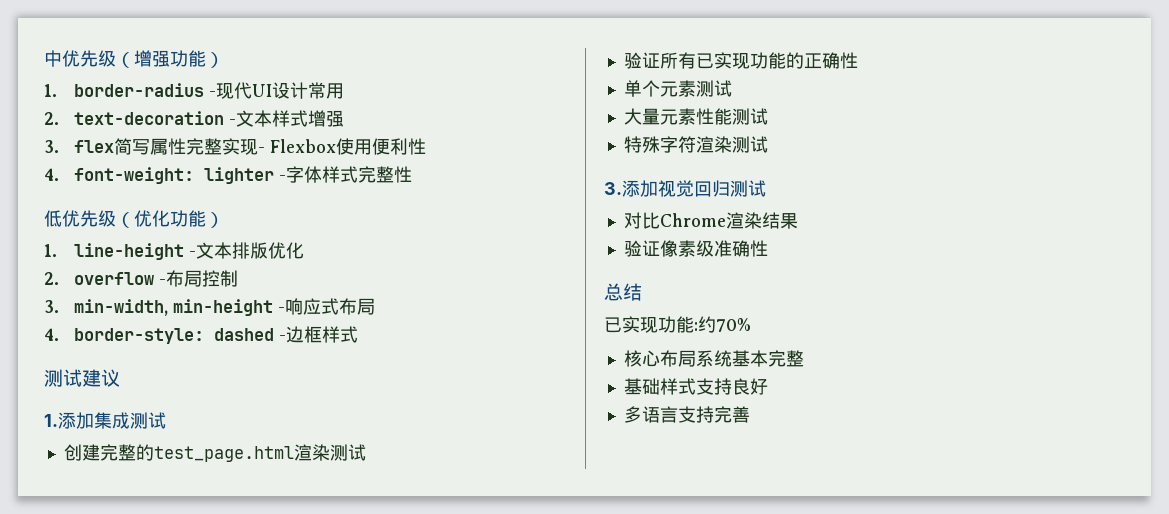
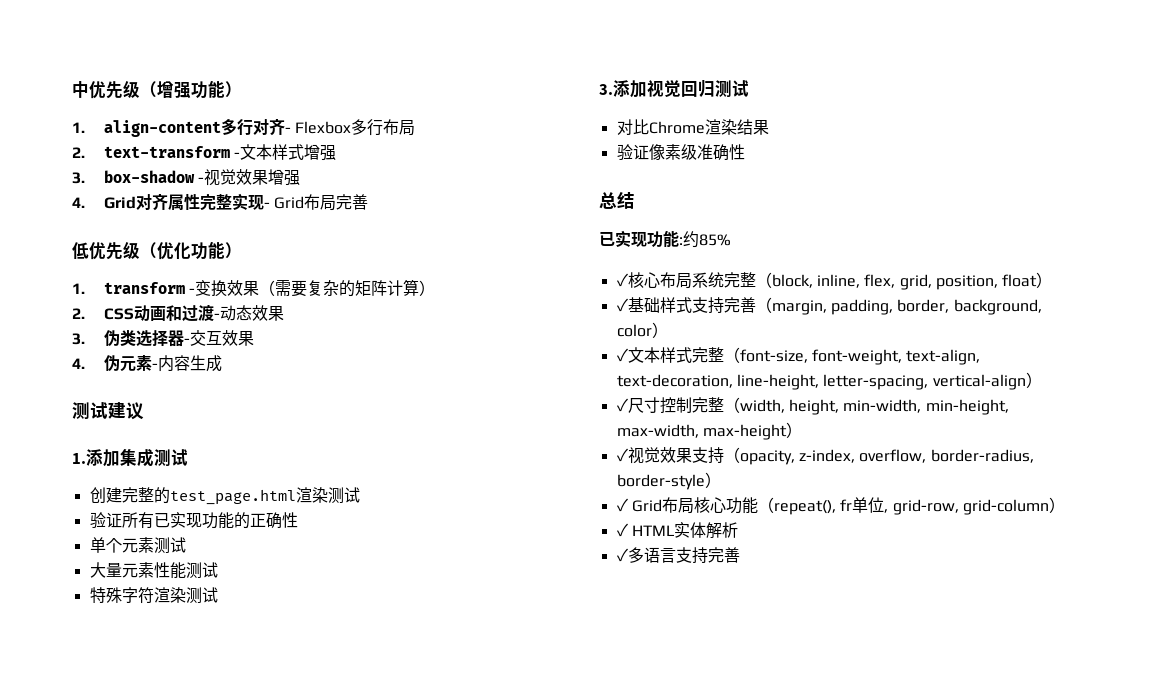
- 1. border-radius -现代UI设计常用
- 2. text-decoration -文本样式增强
+ 1. align-content多行对齐- Flexbox多行布局
+ 2. text-transform -文本样式增强
- 3. flex简写属性完整实现- Flexbox使用便利性
- 4. font-weight: lighter -字体样式完整性
+ 3. box-shadow -视觉效果增强
+ 4. Grid对齐属性完整实现- Grid布局完善
- 1. line-height -文本排版优化
- 2. overflow -布局控制
- 3. min-width, min-height -响应式布局
- 4. border-style: dashed -边框样式
+ 1. transform -变换效果（需要复杂的矩阵计算）
+ 2. CSS动画和过渡-动态效果
+ 3.伪类选择器-交互效果
+ 4.伪元素-内容生成
- 已实现功能:约70%
- 核心布局系统基本完整
- 基础样式支持良好
- 多语言支持完善
+ 已实现功能:约85%
+ ✓核心布局系统完整（block, inline, flex, grid, position, float）
+ ✓基础样式支持完善（margin, padding, border, background, color）
+ ✓文本样式完整（font-size, font-weight, text-align, text-decoration, line-height, letter-spacing, vertical-align）
+ ✓尺寸控制完整（width, height, min-width, min-height, max-width, max-height）
+ ✓视觉效果支持（opacity, z-index, overflow, border-radius, border-style）
+ ✓ Grid布局核心功能（repeat(), fr单位, grid-row, grid-column）
+ ✓ HTML实体解析
+ ✓多语言支持完善

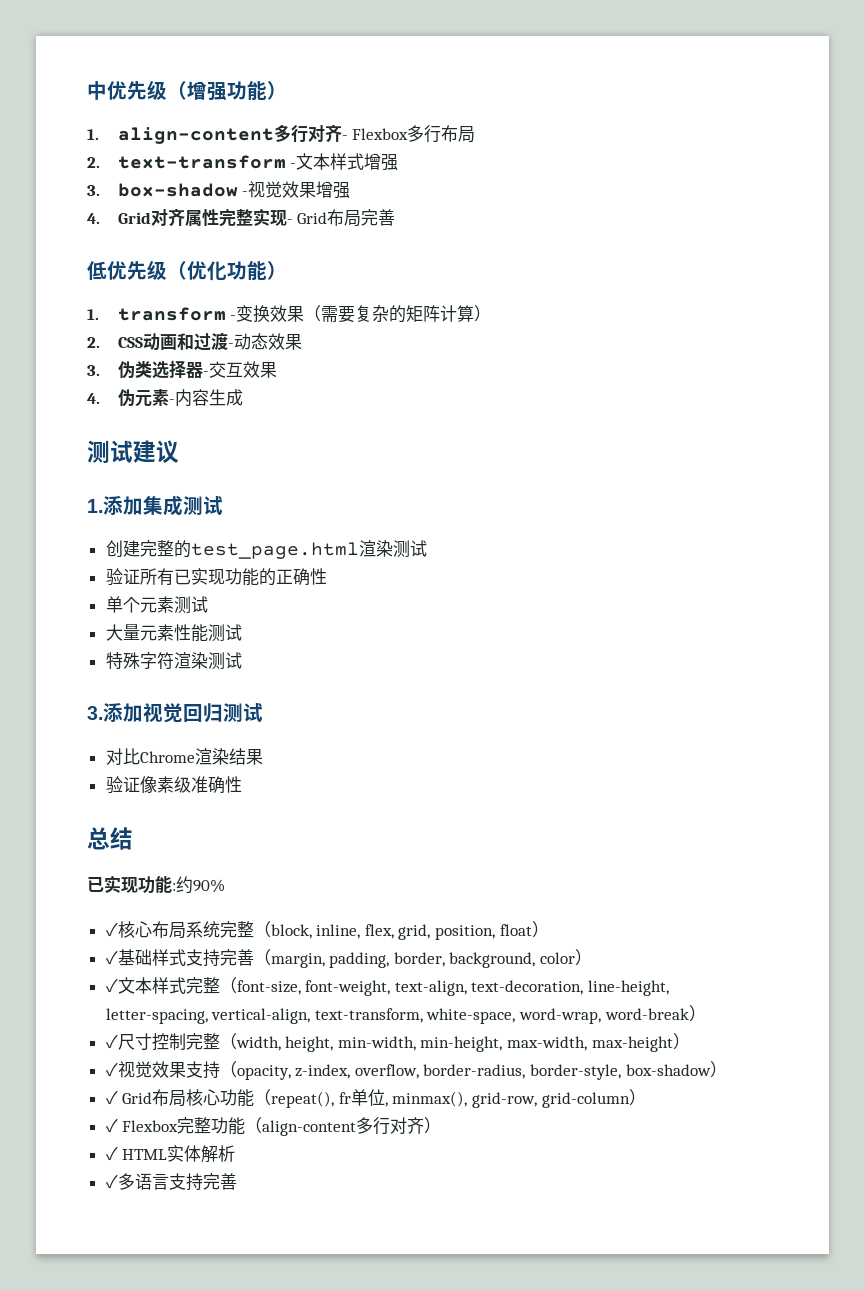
- 已实现功能:约85%
+ 已实现功能:约90%
- ✓文本样式完整（font-size, font-weight, text-align, text-decoration, line-height, letter-spacing, vertical-align）
+ ✓文本样式完整（font-size, font-weight, text-align, text-decoration, line-height, letter-spacing, vertical-align, text-transform, white-space, word-wrap, word-break）
- ✓视觉效果支持（opacity, z-index, overflow, border-radius, border-style）
+ ✓视觉效果支持（opacity, z-index, overflow, border-radius, border-style, box-shadow）
- ✓ Grid布局核心功能（repeat(), fr单位, grid-row, grid-column）
+ ✓ Grid布局核心功能（repeat(), fr单位, minmax(), grid-row, grid-column）
+ ✓ Flexbox完整功能（align-content多行对齐）

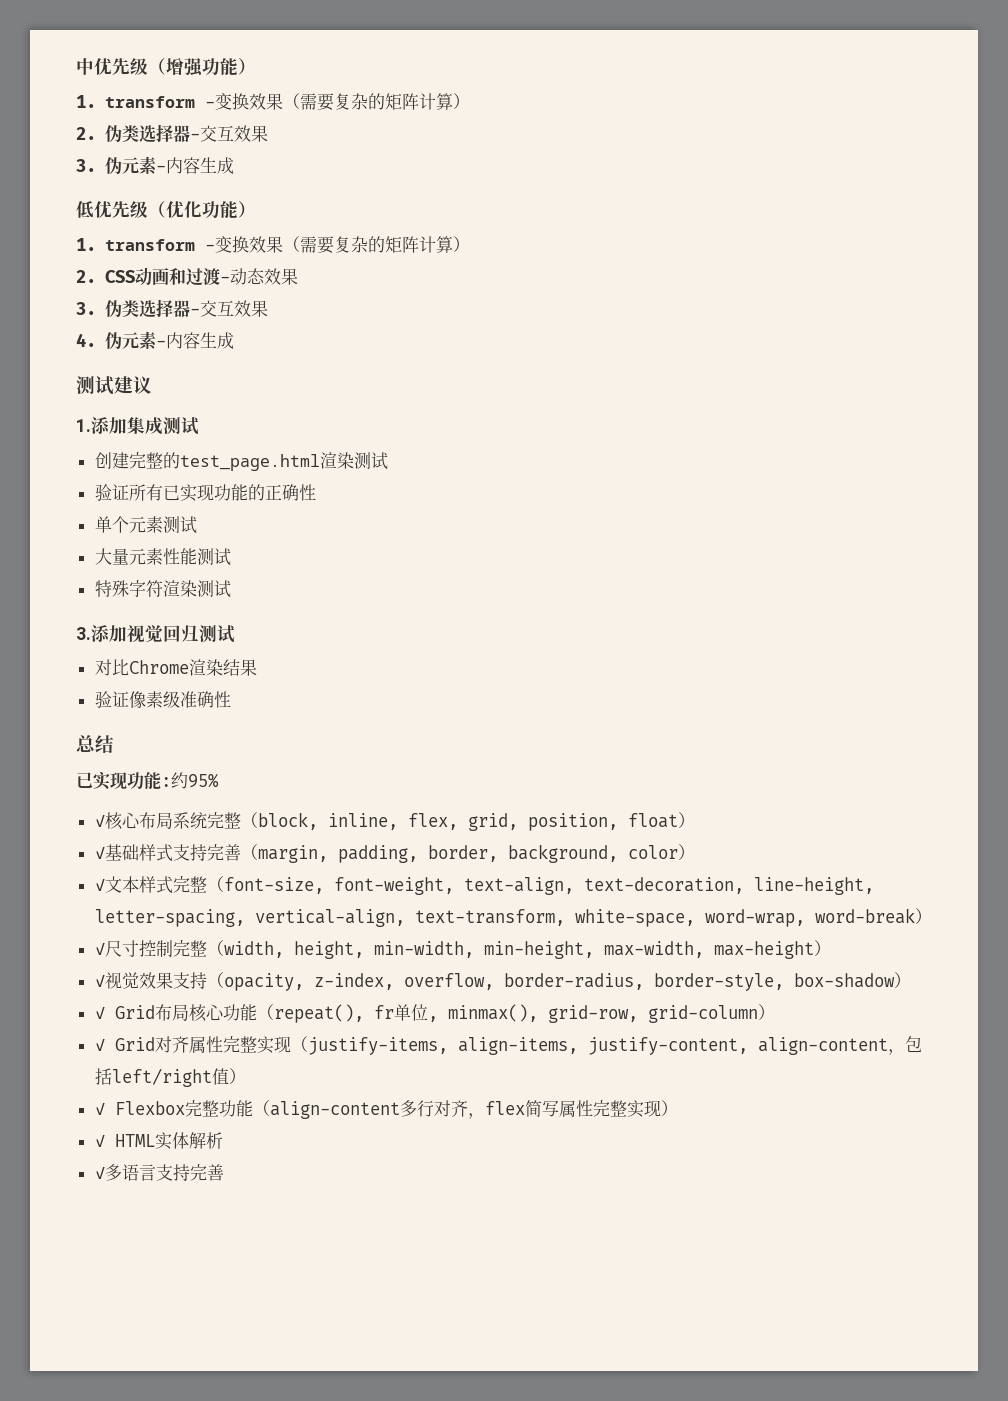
  中优先级（增强功能）
- 1. align-content多行对齐- Flexbox多行布局
- 2. text-transform -文本样式增强
- 3. box-shadow -视觉效果增强
- 4. Grid对齐属性完整实现- Grid布局完善
+ 1. transform -变换效果（需要复杂的矩阵计算）
+ 2.伪类选择器-交互效果
+ 3.伪元素-内容生成
- 已实现功能:约90%
+ 已实现功能:约95%
+ ✓ Grid对齐属性完整实现（justify-items, align-items, justify-content, align-content，包括left/right值）
- ✓ Flexbox完整功能（align-content多行对齐）
+ ✓ Flexbox完整功能（align-content多行对齐，flex简写属性完整实现）

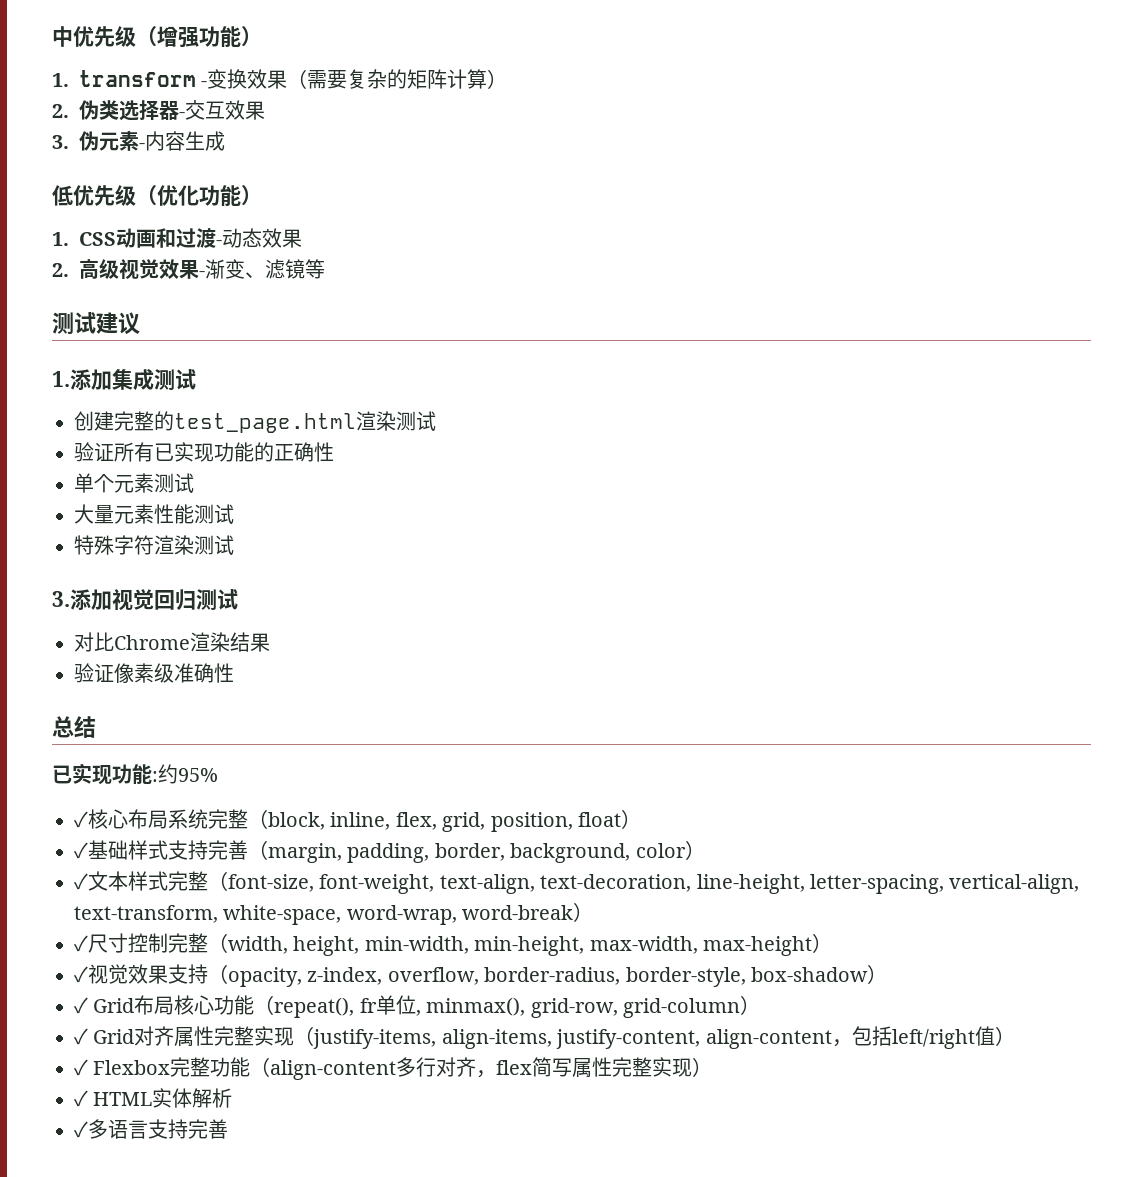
  低优先级（优化功能）
- 1. transform -变换效果（需要复杂的矩阵计算）
- 2. CSS动画和过渡-动态效果
+ 1. CSS动画和过渡-动态效果
- 3.伪类选择器-交互效果
- 4.伪元素-内容生成
+ 2.高级视觉效果-渐变、滤镜等

